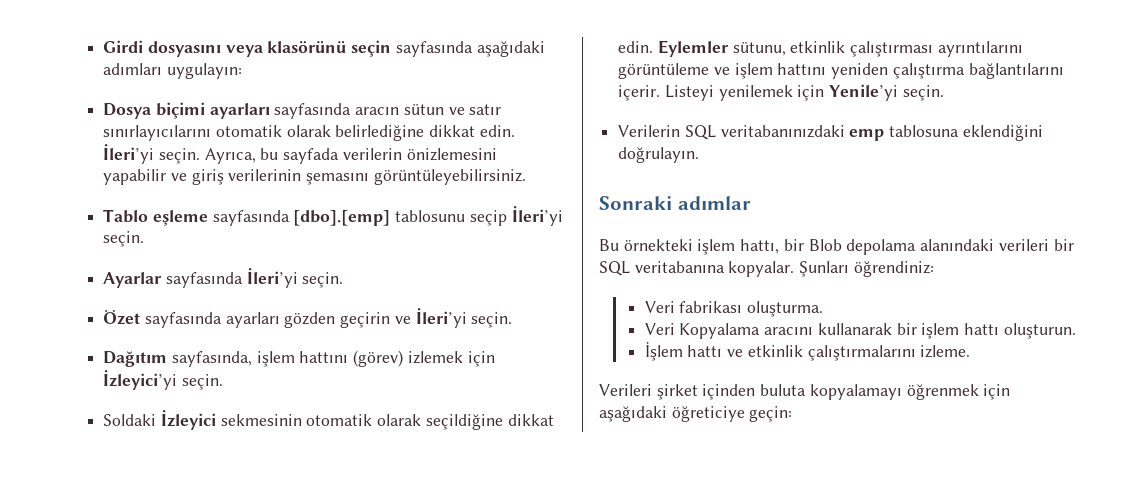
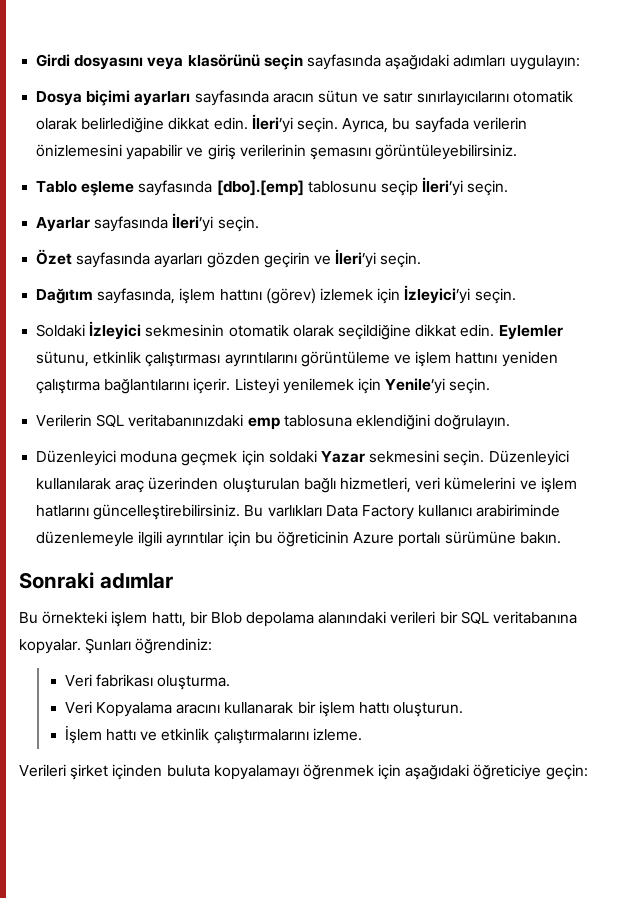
+ Düzenleyici moduna geçmek için soldaki Yazar sekmesini seçin. Düzenleyici kullanılarak araç üzerinden oluşturulan bağlı hizmetleri, veri kümelerini ve işlem hatlarını güncelleştirebilirsiniz. Bu varlıkları Data Factory kullanıcı arabiriminde düzenlemeyle ilgili ayrıntılar için bu öğreticinin Azure portalı sürümüne bakın.

